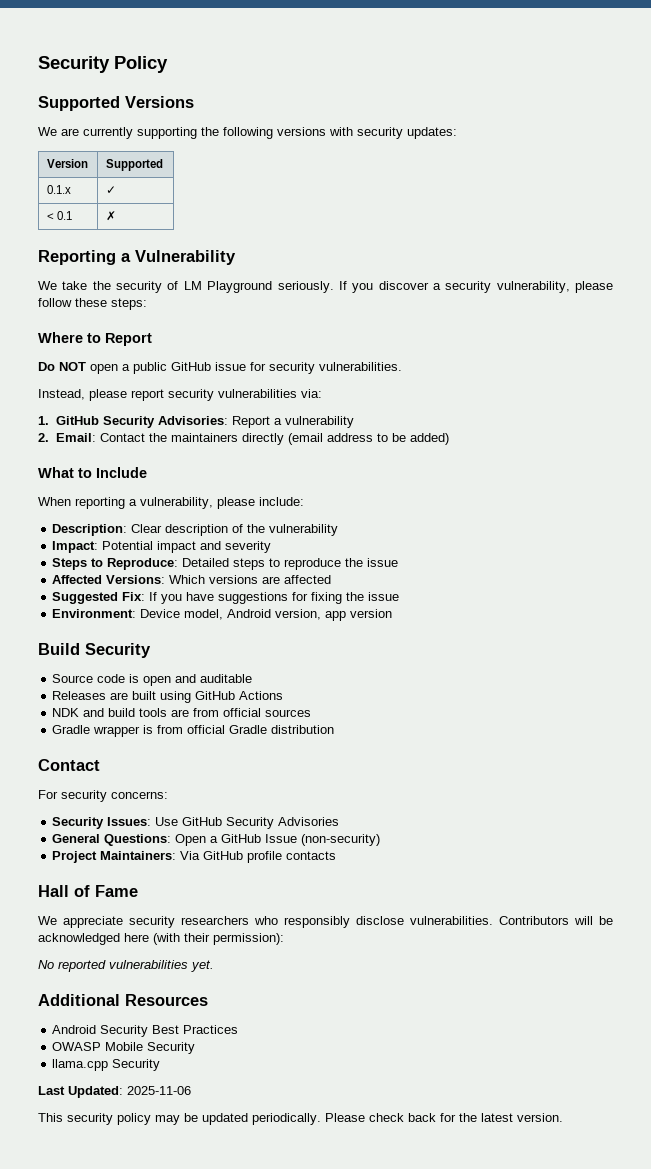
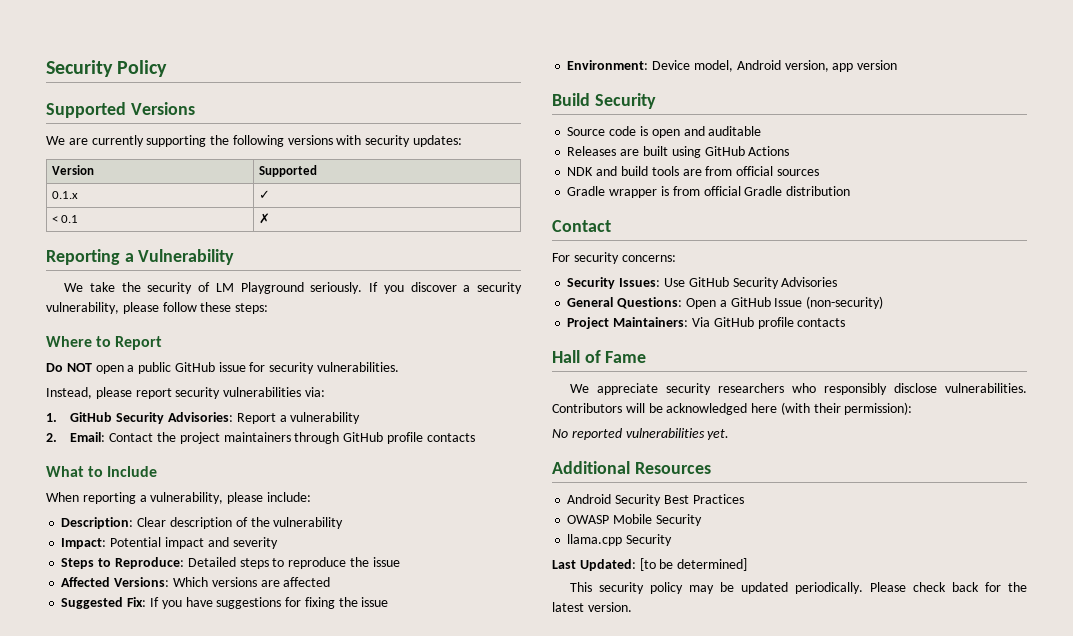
- 2. Email: Contact the maintainers directly (email address to be added)
+ 2. Email: Contact the project maintainers through GitHub profile contacts
- Last Updated: 2025-11-06
+ Last Updated: [to be determined]

